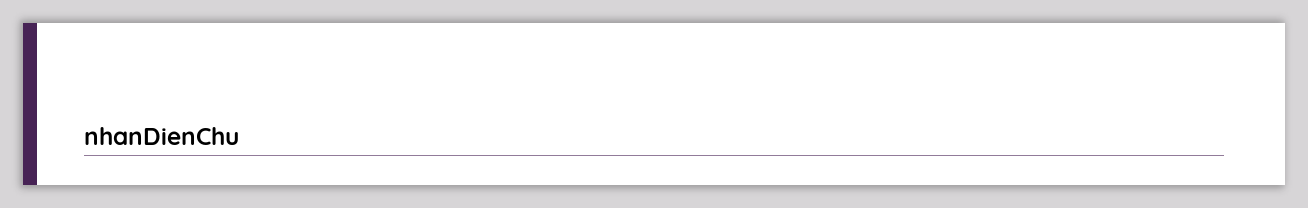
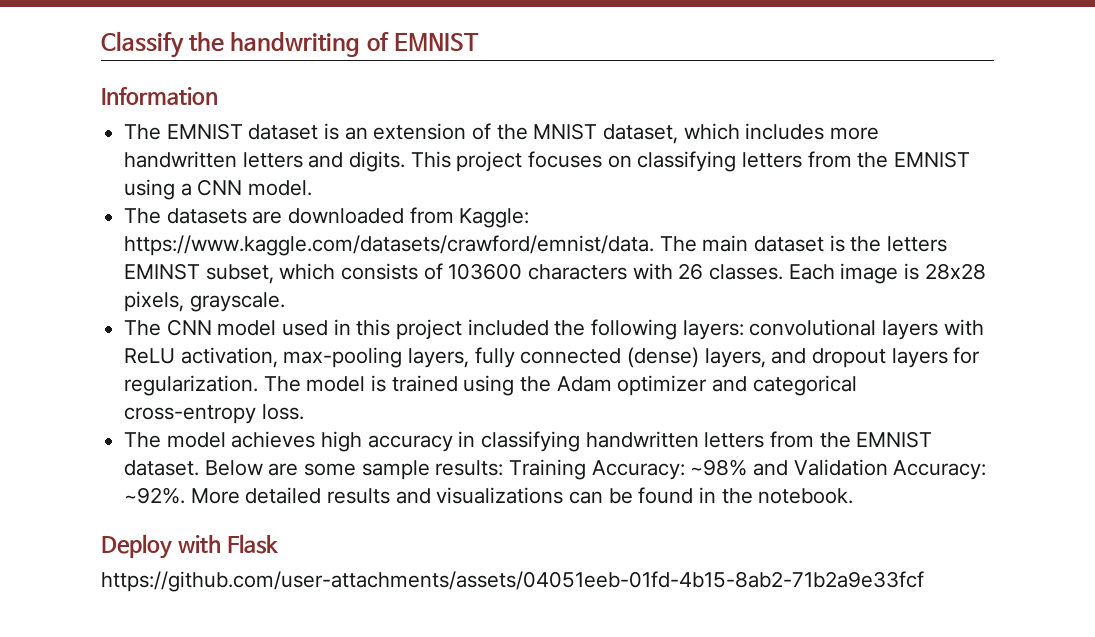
- nhanDienChu
+ Classify the handwriting of EMNIST
+ Information
+ The EMNIST dataset is an extension of the MNIST dataset, which includes more handwritten letters and digits. This project focuses on classifying letters from the EMNIST using a CNN model.
+ The datasets are downloaded from Kaggle: https://www.kaggle.com/datasets/crawford/emnist/data. The main dataset is the letters EMINST subset, which consists of 103600 characters with 26 classes. Each image is 28x28 pixels, grayscale.
+ The CNN model used in this project included the following layers: convolutional layers with ReLU activation, max-pooling layers, fully connected (dense) layers, and dropout layers for regularization. The model is trained using the Adam optimizer and categorical cross-entropy loss.
+ The model achieves high accuracy in classifying handwritten letters from the EMNIST dataset. Below are some sample results: Training Accuracy: ~98% and Validation Accuracy: ~92%. More detailed results and visualizations can be found in the notebook.
+ Deploy with Flask
+ https://github.com/user-attachments/assets/04051eeb-01fd-4b15-8ab2-71b2a9e33fcf

